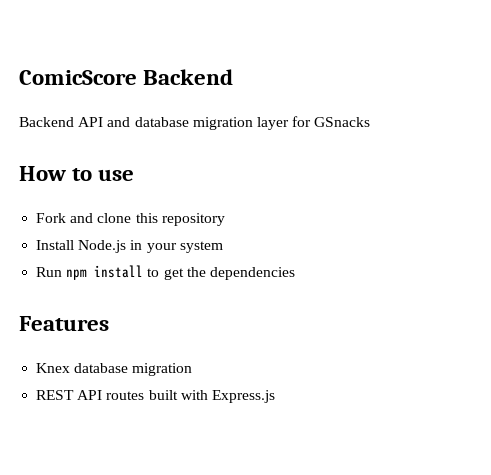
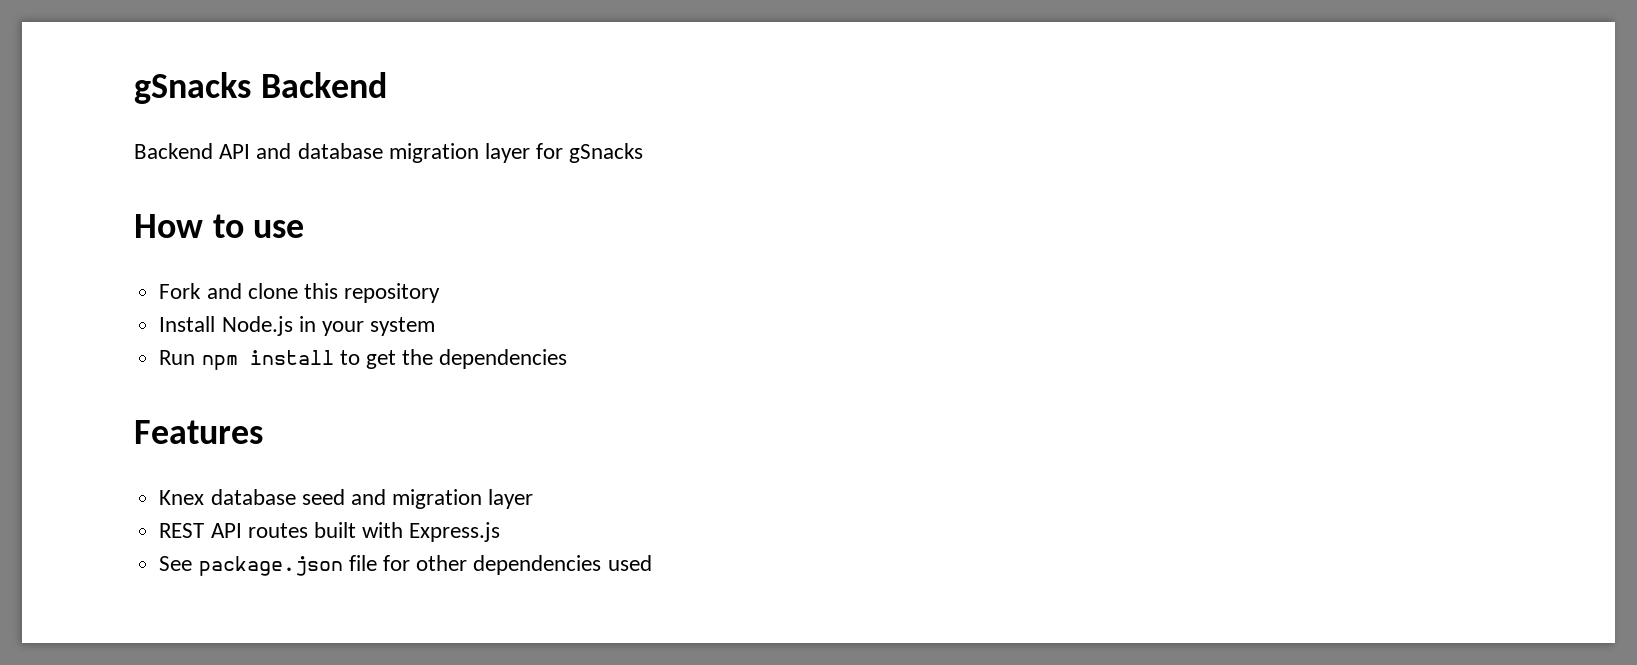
- ComicScore Backend
+ gSnacks Backend
- Backend API and database migration layer for GSnacks
+ Backend API and database migration layer for gSnacks
- Knex database migration
+ Knex database seed and migration layer
+ See package.json file for other dependencies used

